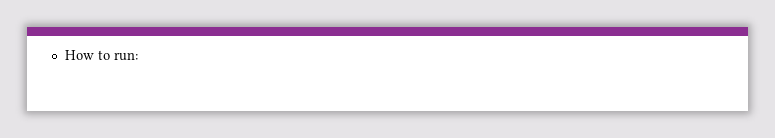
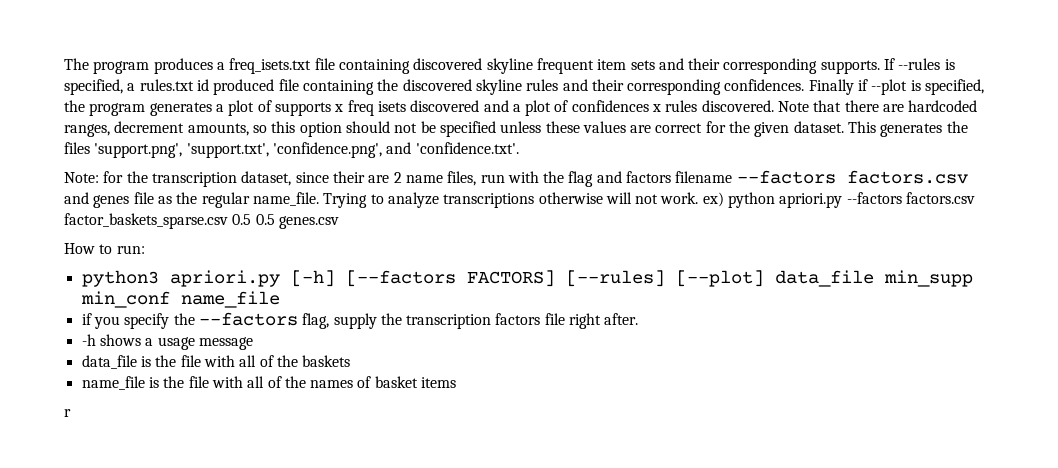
+ The program produces a freq_isets.txt file containing discovered skyline frequent item sets and their corresponding supports. If --rules is specified, a rules.txt id produced file containing the discovered skyline rules and their corresponding confidences. Finally if --plot is specified, the program generates a plot of supports x freq isets discovered and a plot of confidences x rules discovered. Note that there are hardcoded ranges, decrement amounts, so this option should not be specified unless these values are correct for the given dataset. This generates the files 'support.png', 'support.txt', 'confidence.png', and 'confidence.txt'.
+ Note: for the transcription dataset, since their are 2 name files, run with the flag and factors filename --factors factors.csv and genes file as the regular name_file. Trying to analyze transcriptions otherwise will not work. ex) python apriori.py --factors factors.csv factor_baskets_sparse.csv 0.5 0.5 genes.csv
  How to run:
+ python3 apriori.py [-h] [--factors FACTORS] [--rules] [--plot] data_file min_supp min_conf name_file
+ if you specify the --factors flag, supply the transcription factors file right after.
+ -h shows a usage message
+ data_file is the file with all of the baskets
+ name_file is the file with all of the names of basket items
+ r

